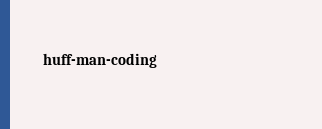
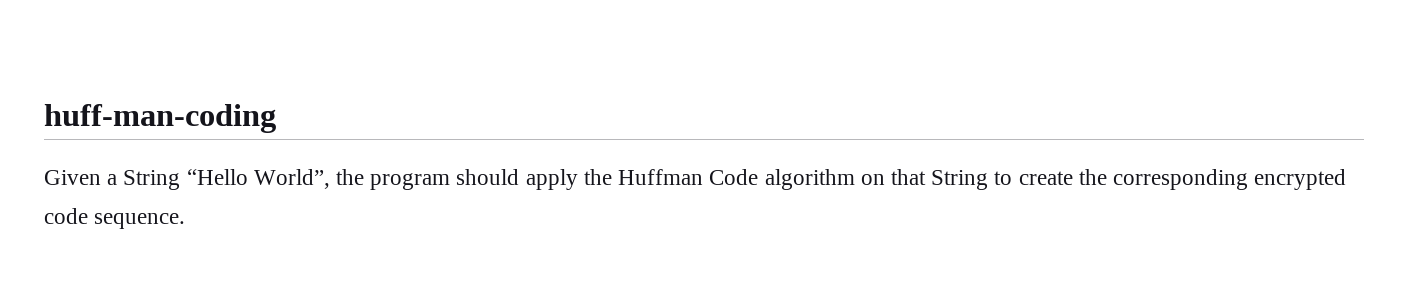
+ Given a String “Hello World”, the program should apply the Huffman Code algorithm on that String to create the corresponding encrypted code sequence.

